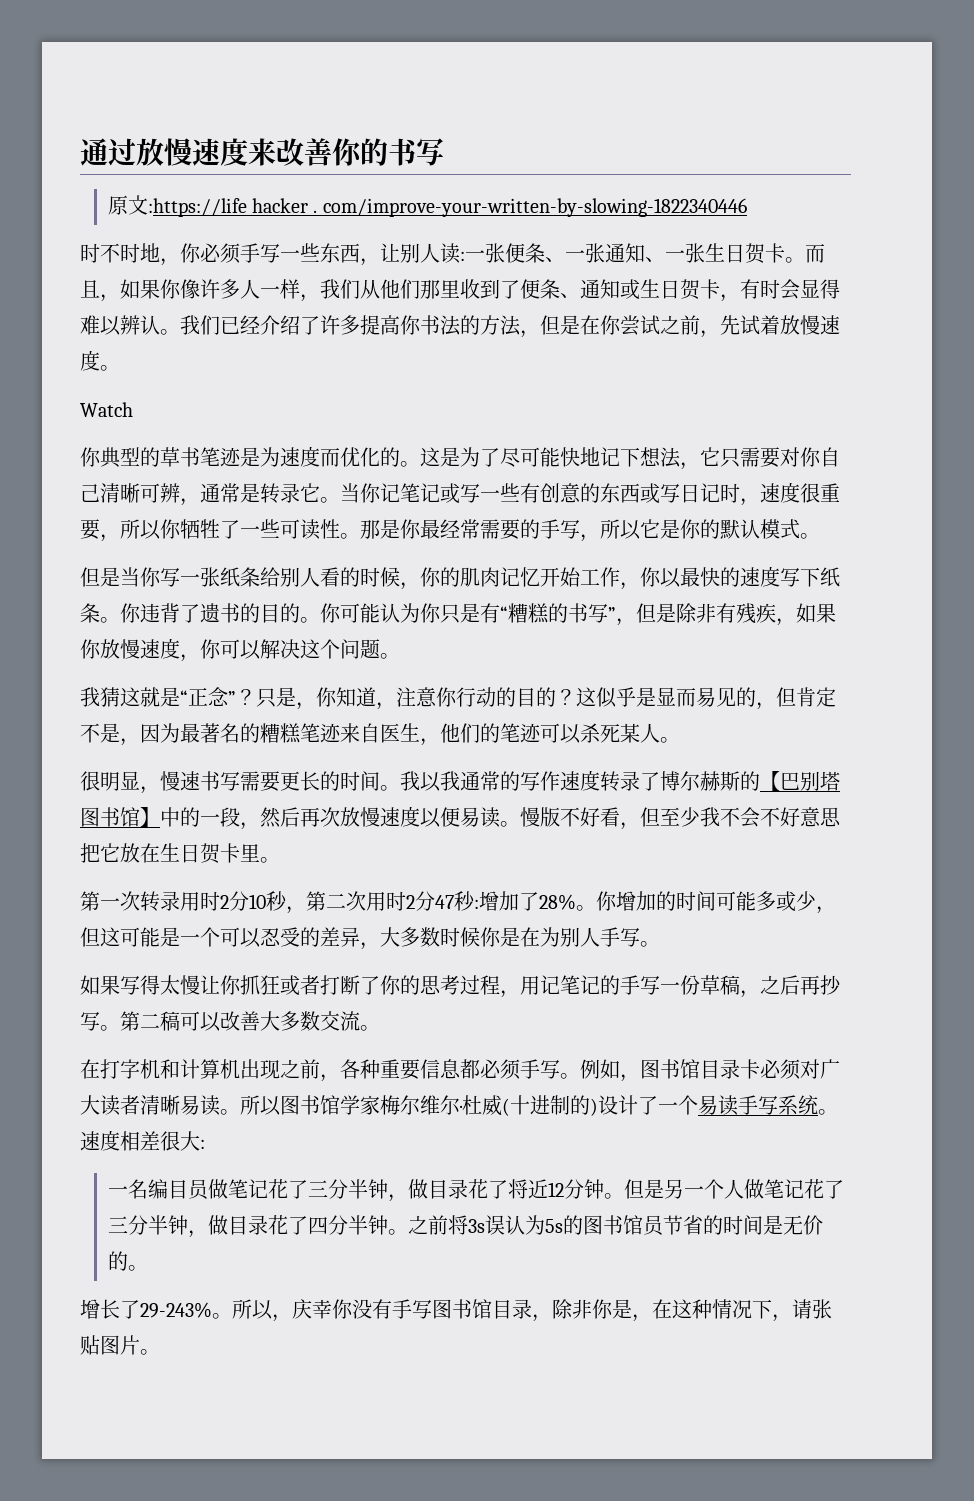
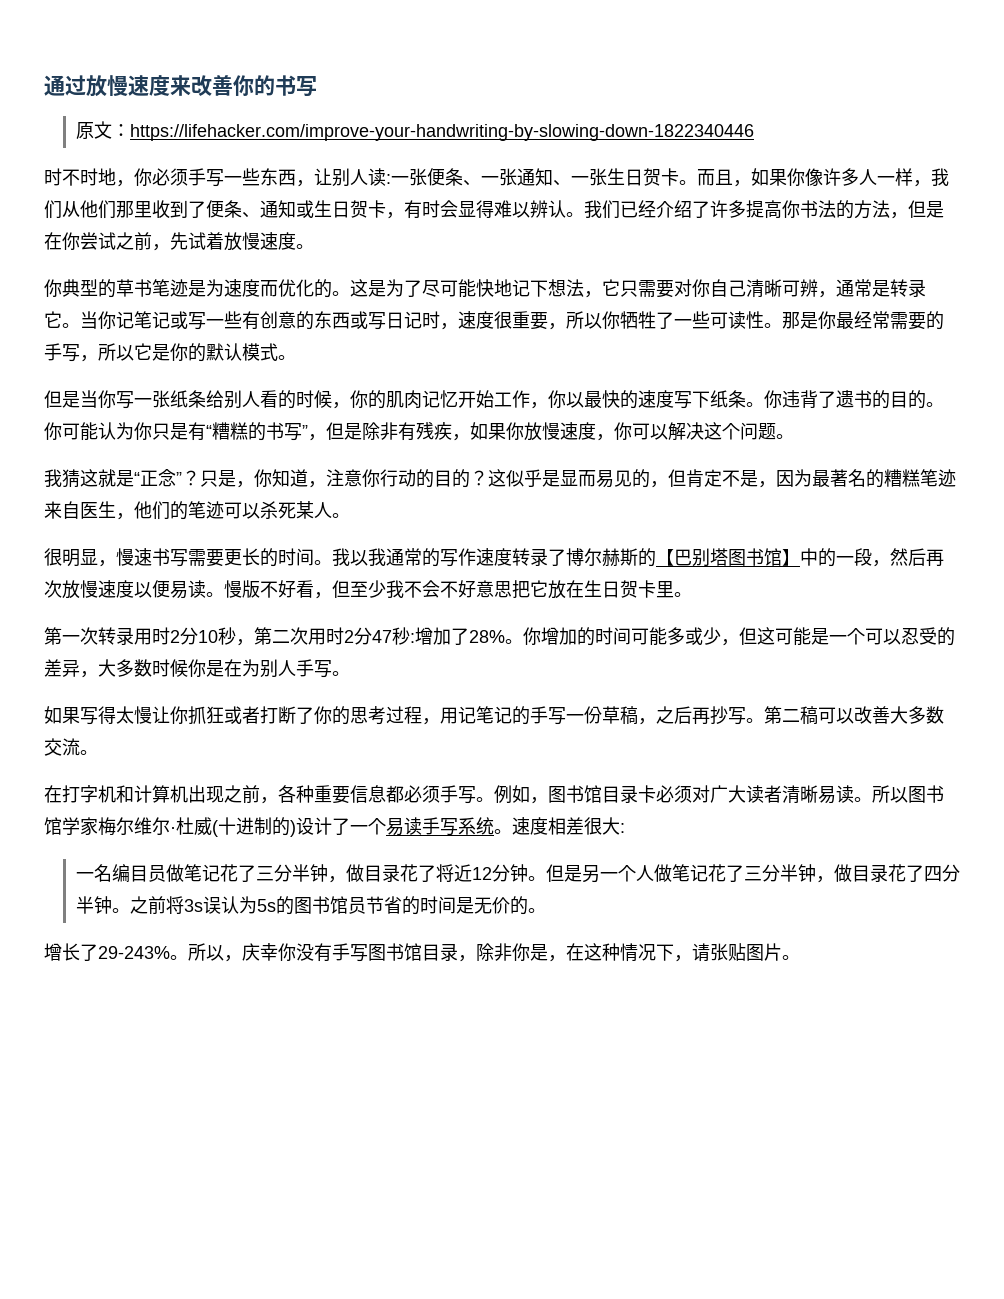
- 原文:https://life hacker . com/improve-your-written-by-slowing-1822340446
+ 原文：https://lifehacker.com/improve-your-handwriting-by-slowing-down-1822340446
- Watch

